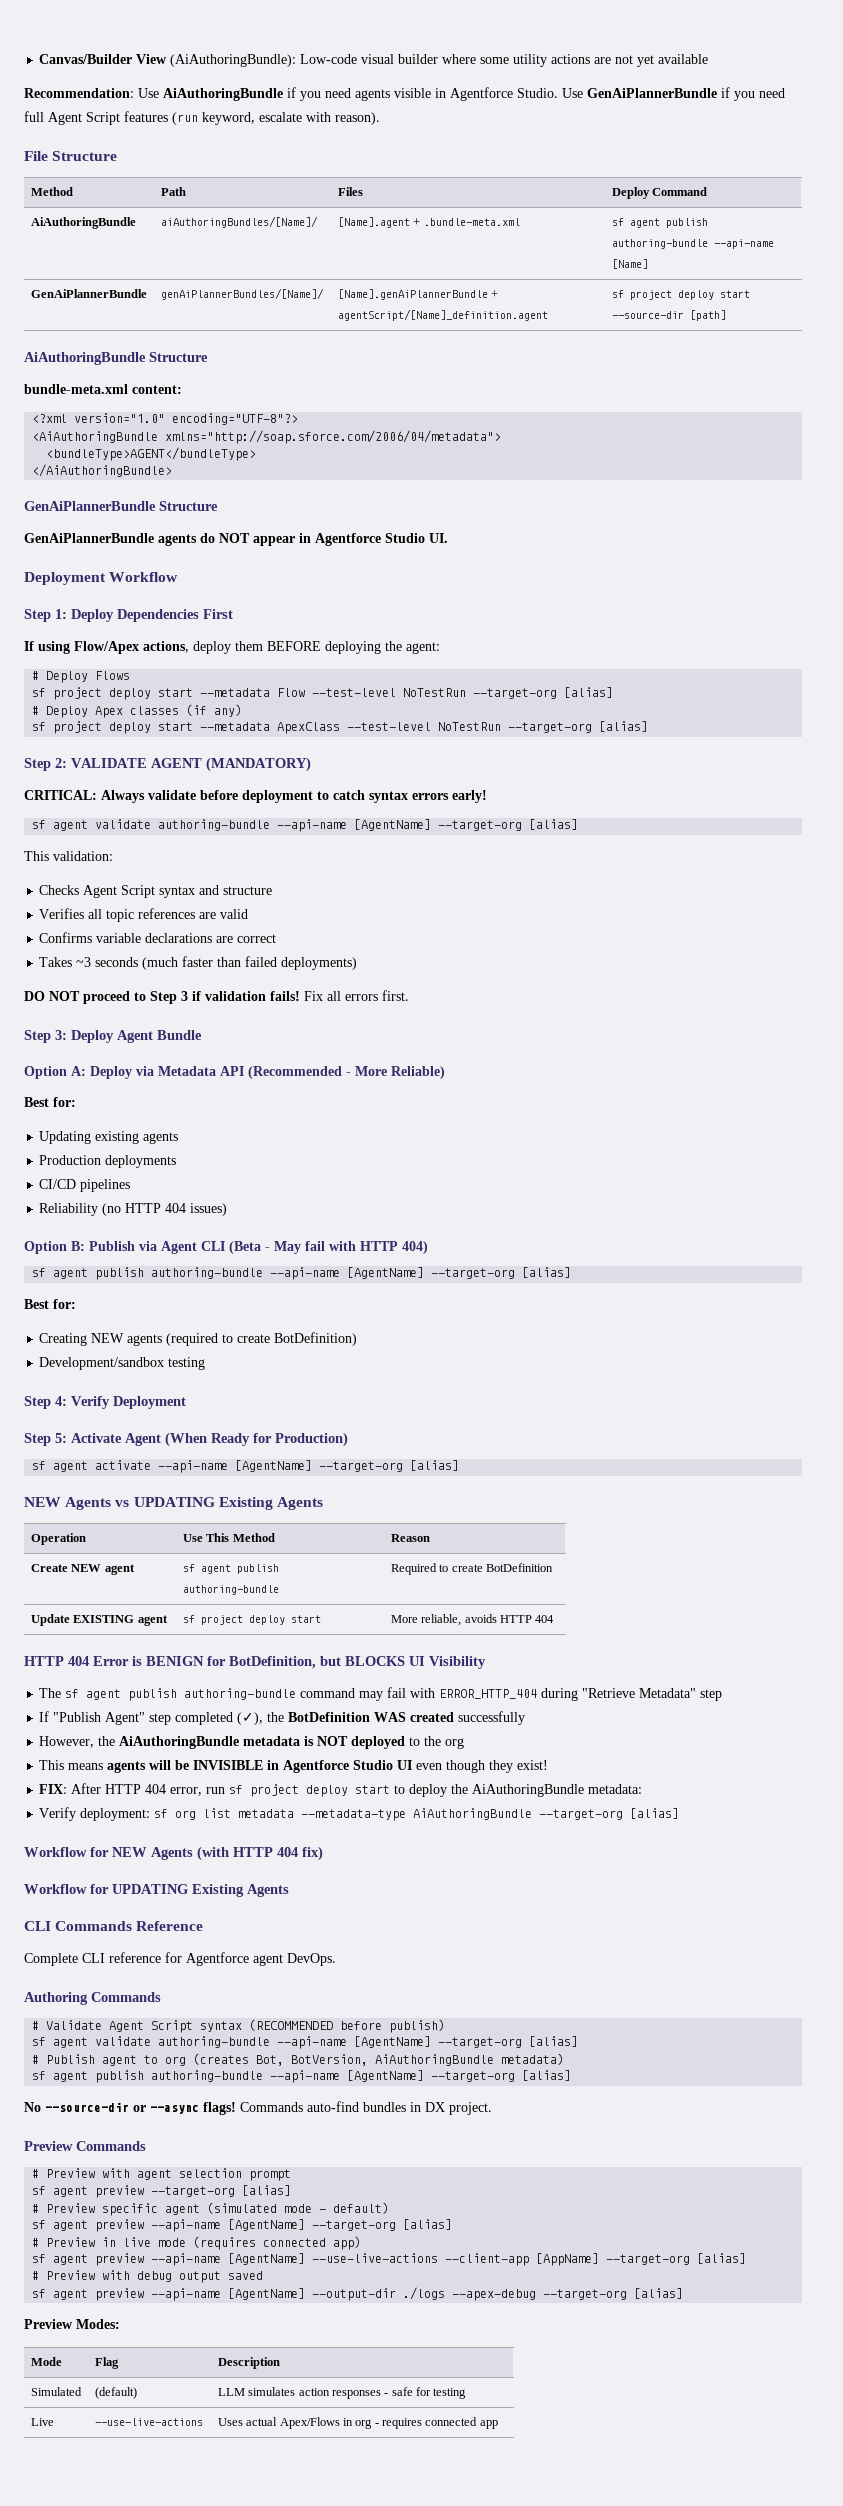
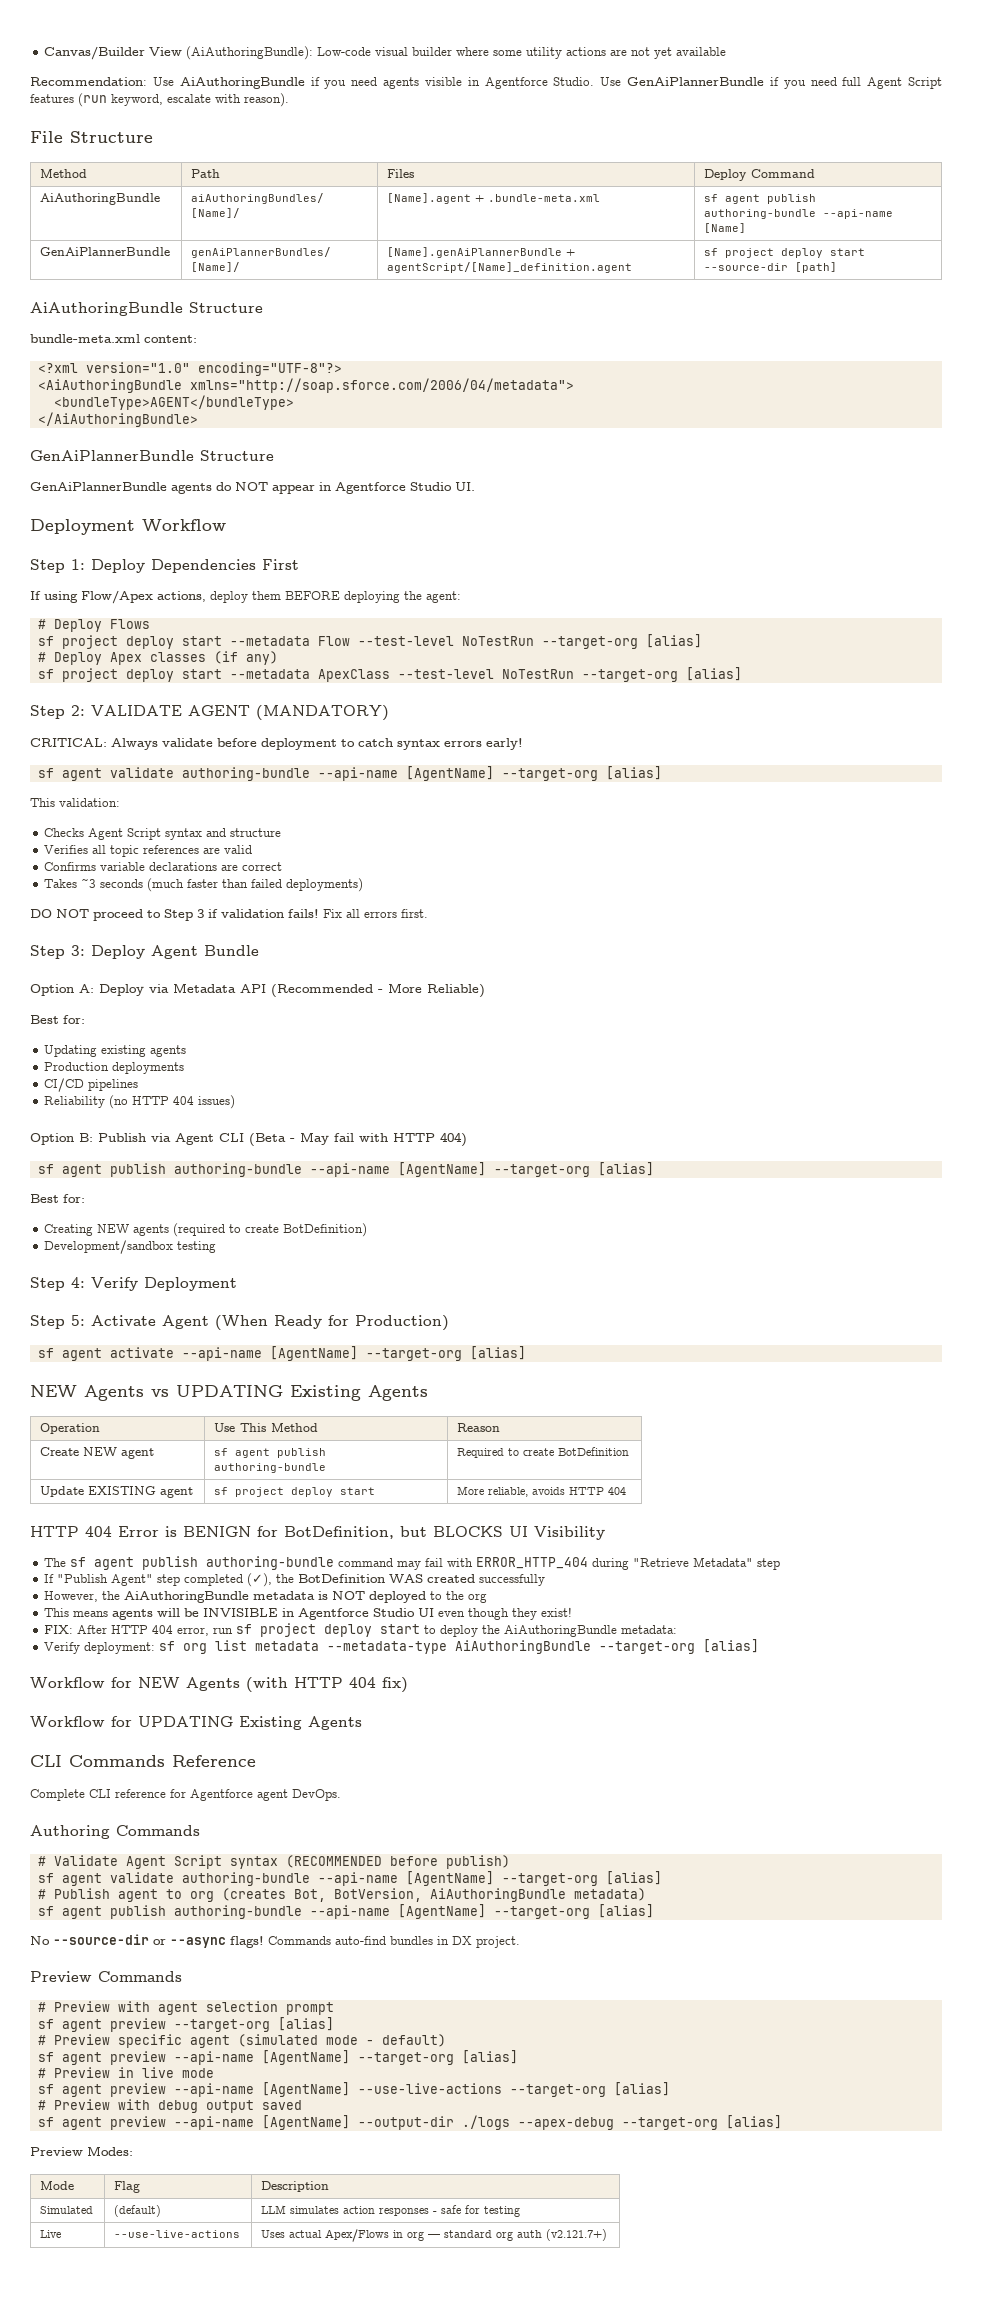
- # Preview in live mode (requires connected app)
+ # Preview in live mode
- sf agent preview --api-name [AgentName] --use-live-actions --client-app [AppName] --target-org [alias]
+ sf agent preview --api-name [AgentName] --use-live-actions --target-org [alias]
- Live | --use-live-actions | Uses actual Apex/Flows in org - requires connected app
+ Live | --use-live-actions | Uses actual Apex/Flows in org — standard org auth (v2.121.7+)

